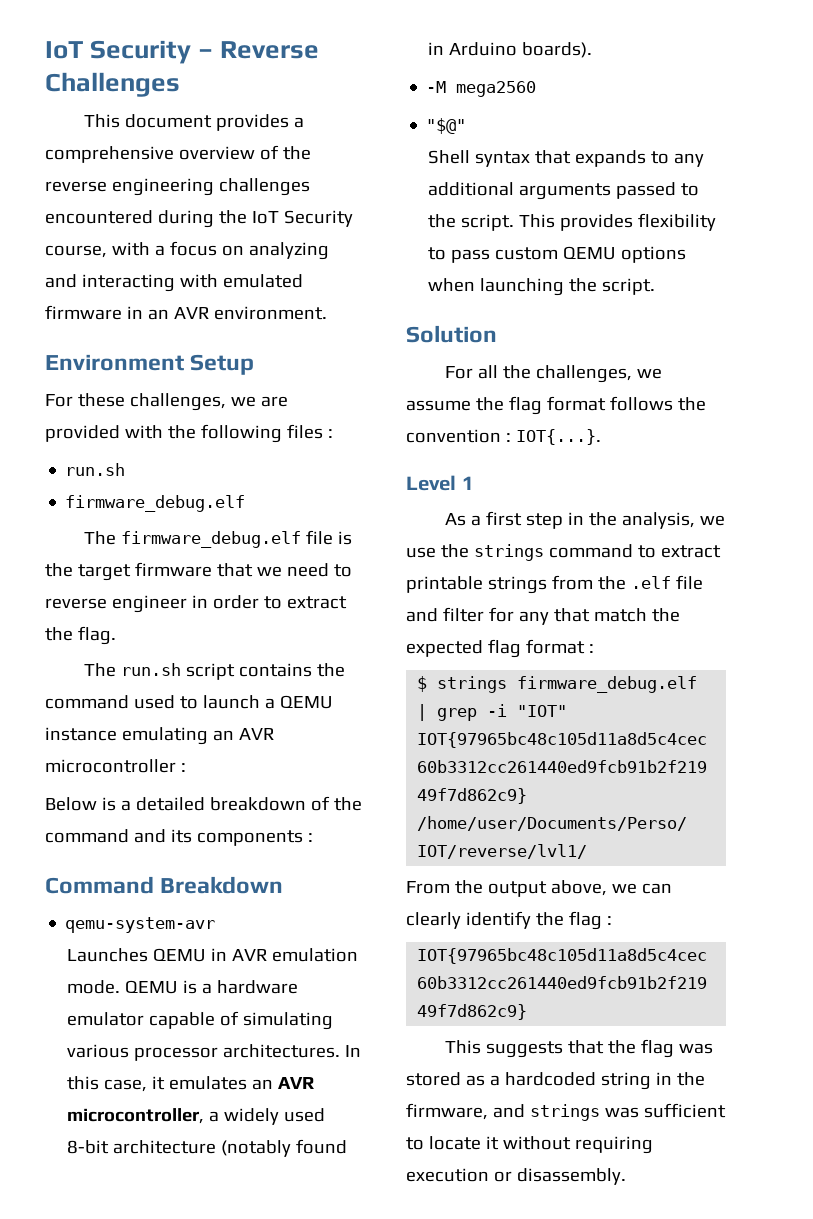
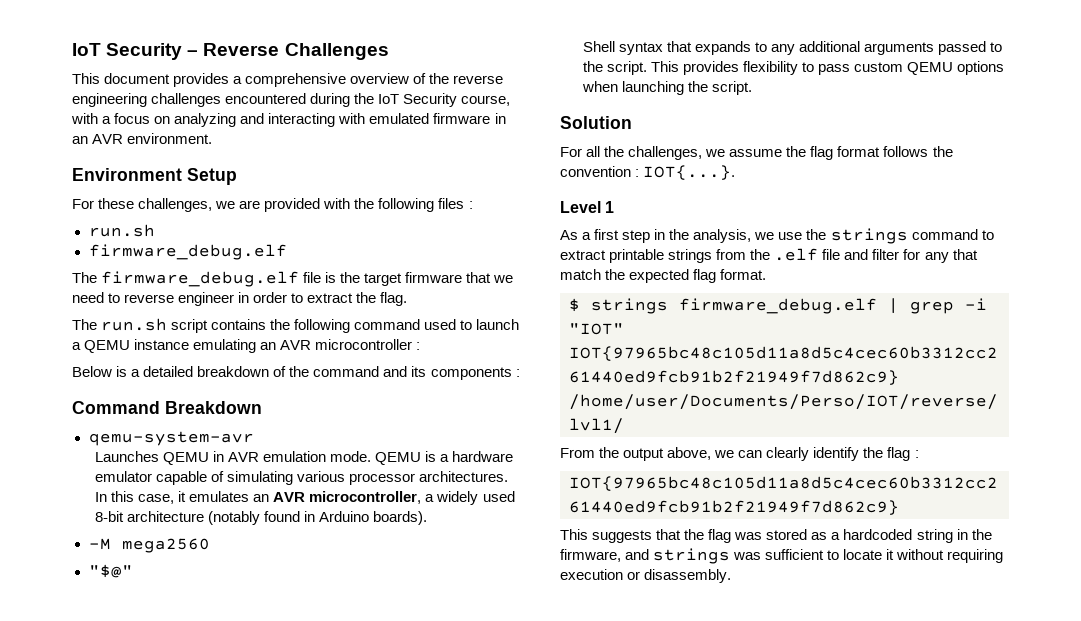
- The run.sh script contains the command used to launch a QEMU instance emulating an AVR microcontroller :
+ The run.sh script contains the following command used to launch a QEMU instance emulating an AVR microcontroller :
- As a first step in the analysis, we use the strings command to extract printable strings from the .elf file and filter for any that match the expected flag format :
+ As a first step in the analysis, we use the strings command to extract printable strings from the .elf file and filter for any that match the expected flag format.

